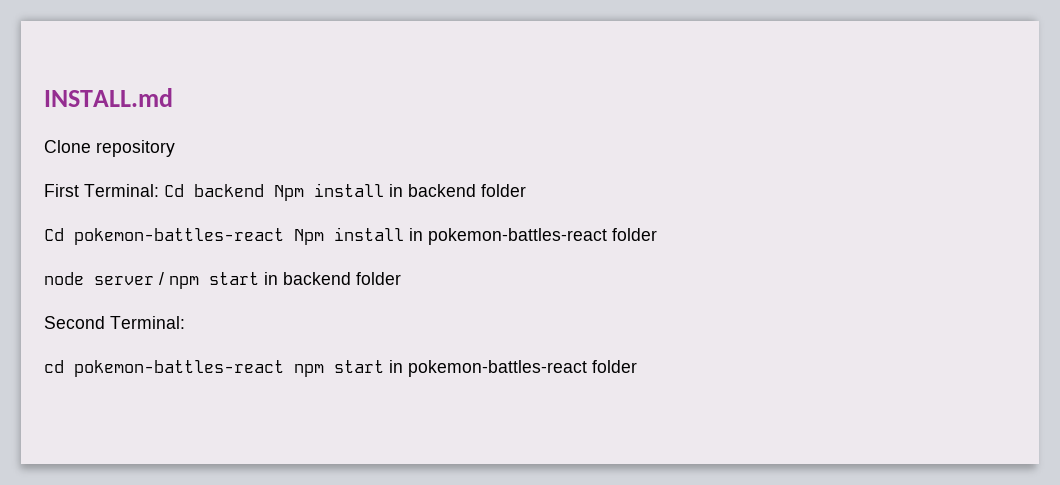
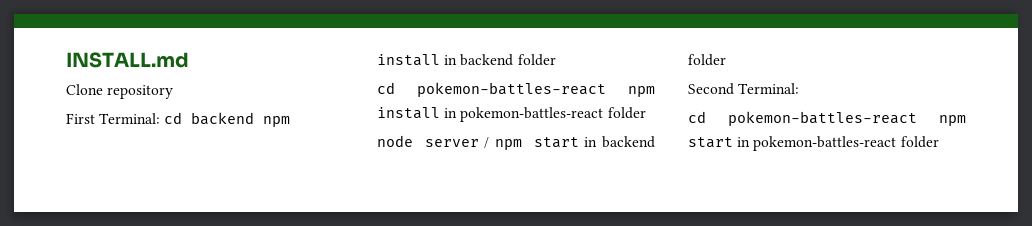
- First Terminal: Cd backend Npm install in backend folder
+ First Terminal: cd backend npm install in backend folder
- Cd pokemon-battles-react Npm install in pokemon-battles-react folder
+ cd pokemon-battles-react npm install in pokemon-battles-react folder

